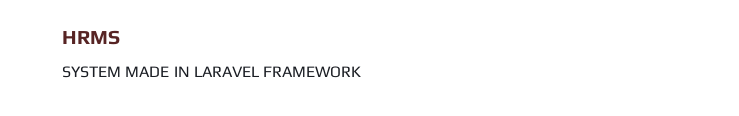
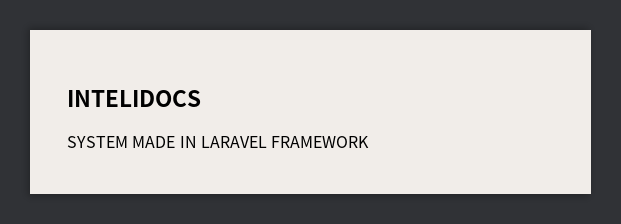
- HRMS
+ INTELIDOCS

